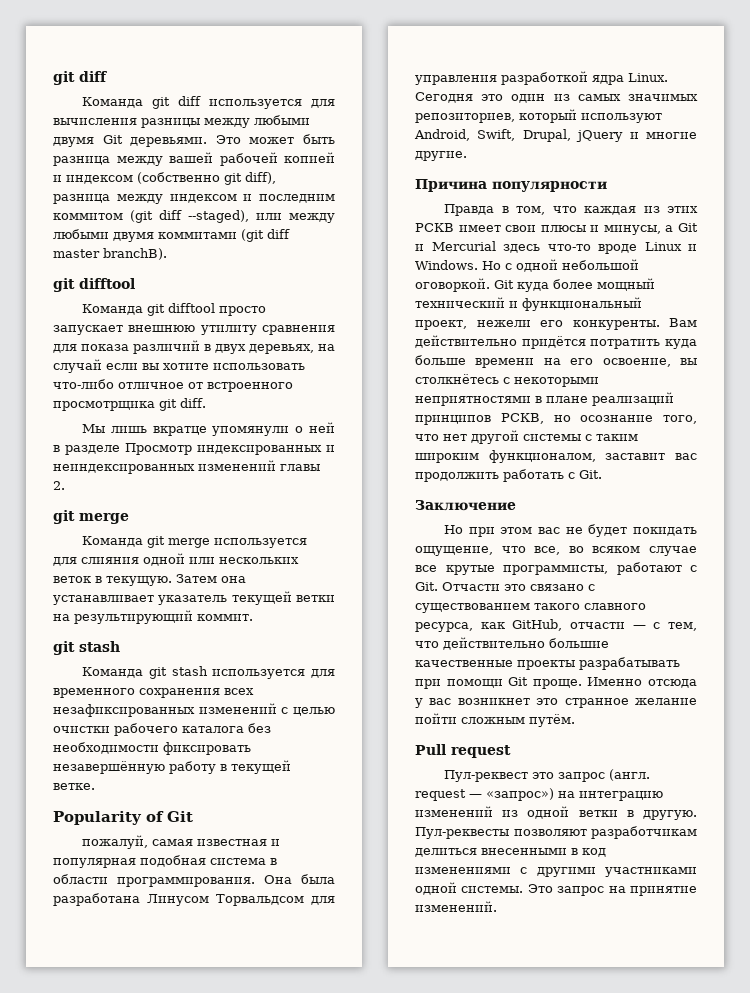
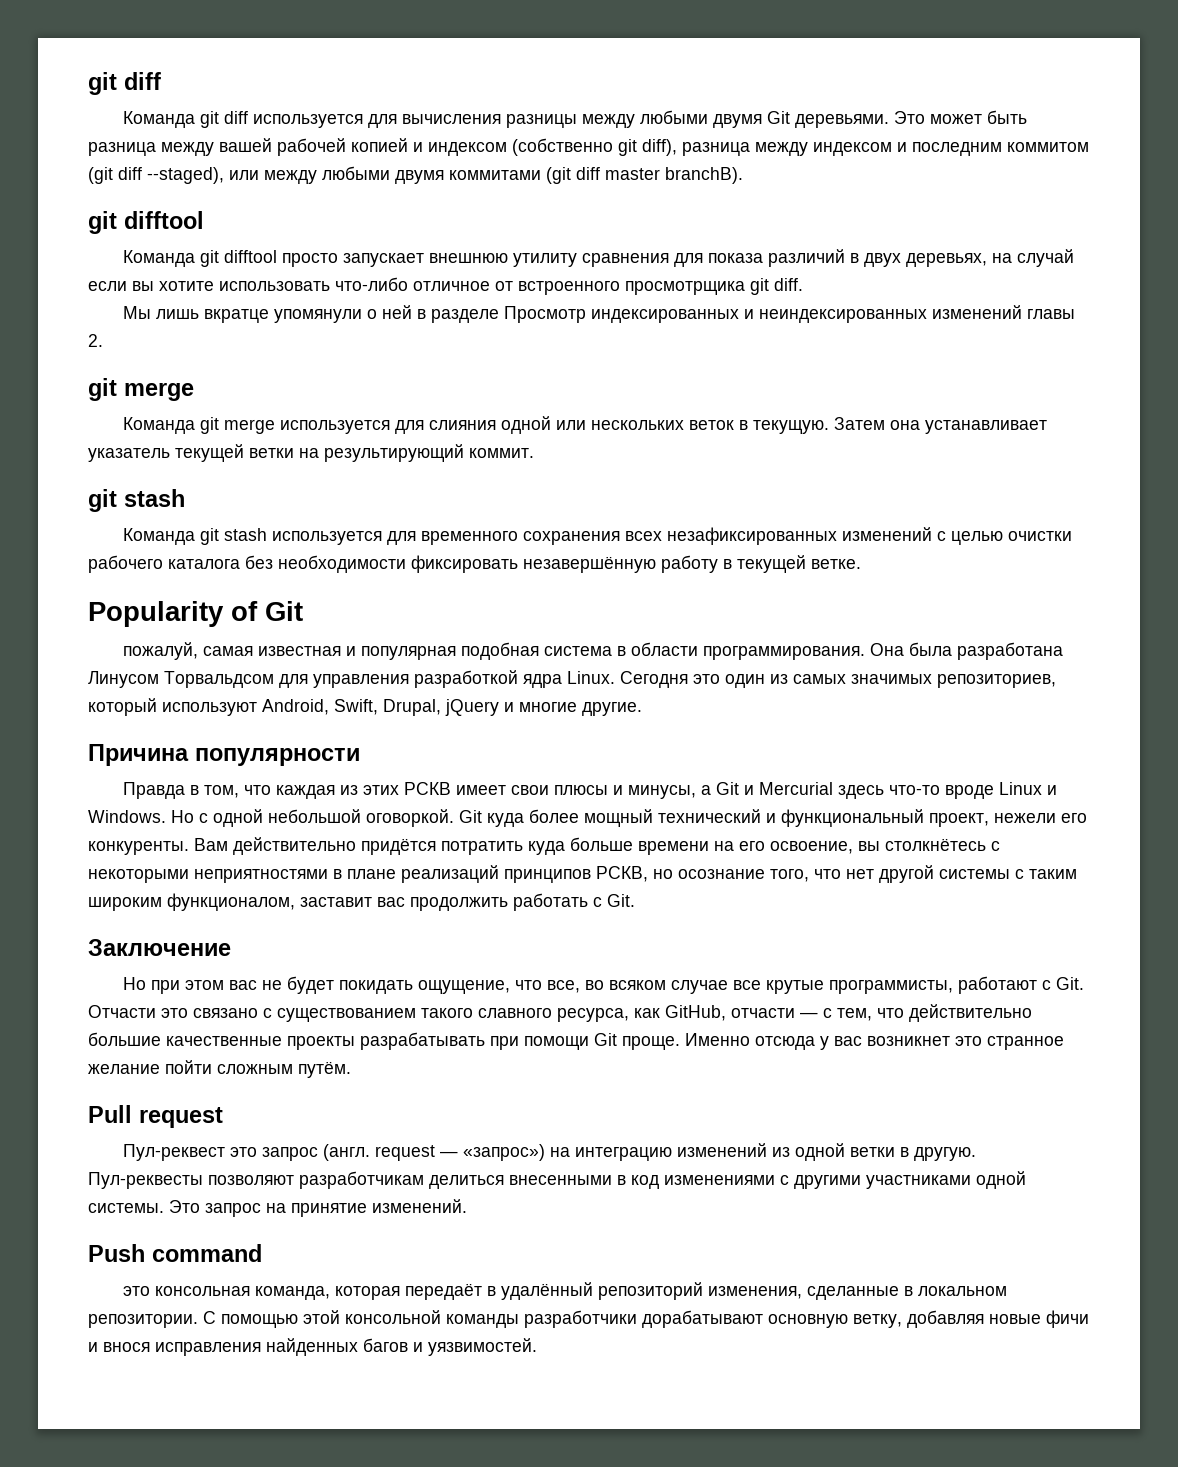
+ Push command
+ это консольная команда, которая передаёт в удалённый репозиторий изменения, сделанные в локальном репозитории. С помощью этой консольной команды разработчики дорабатывают основную ветку, добавляя новые фичи и внося исправления найденных багов и уязвимостей.

